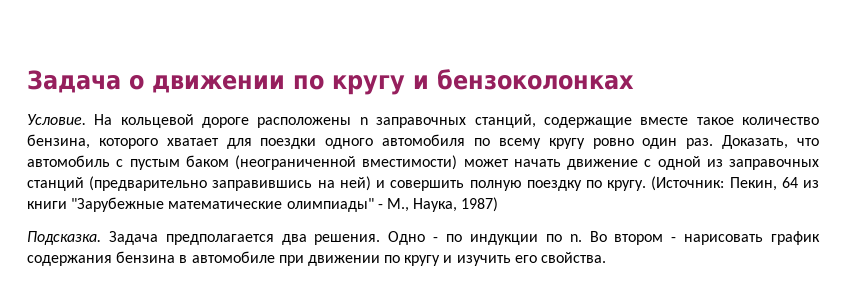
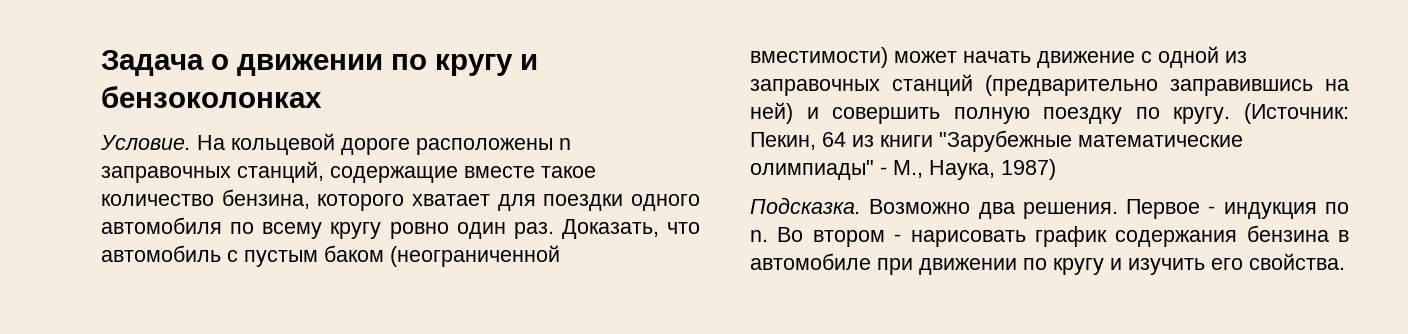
- Задача предполагается два решения. Одно - по индукции по n.
+ Возможно два решения. Первое - индукция по n.

